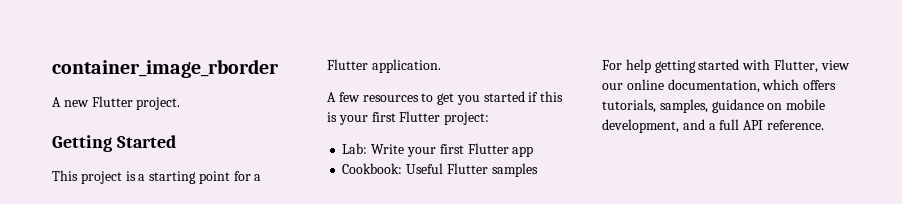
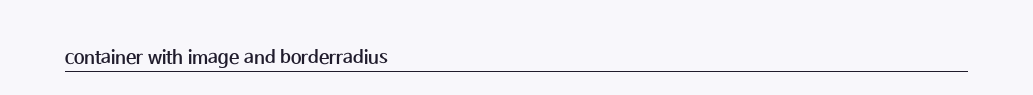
- container_image_rborder
- A new Flutter project.
- Getting Started
- This project is a starting point for a Flutter application.
- A few resources to get you started if this is your first Flutter project:
- Lab: Write your first Flutter app
- Cookbook: Useful Flutter samples
- For help getting started with Flutter, view our online documentation, which offers tutorials, samples, guidance on mobile development, and a full API reference.
+ container with image and borderradius

